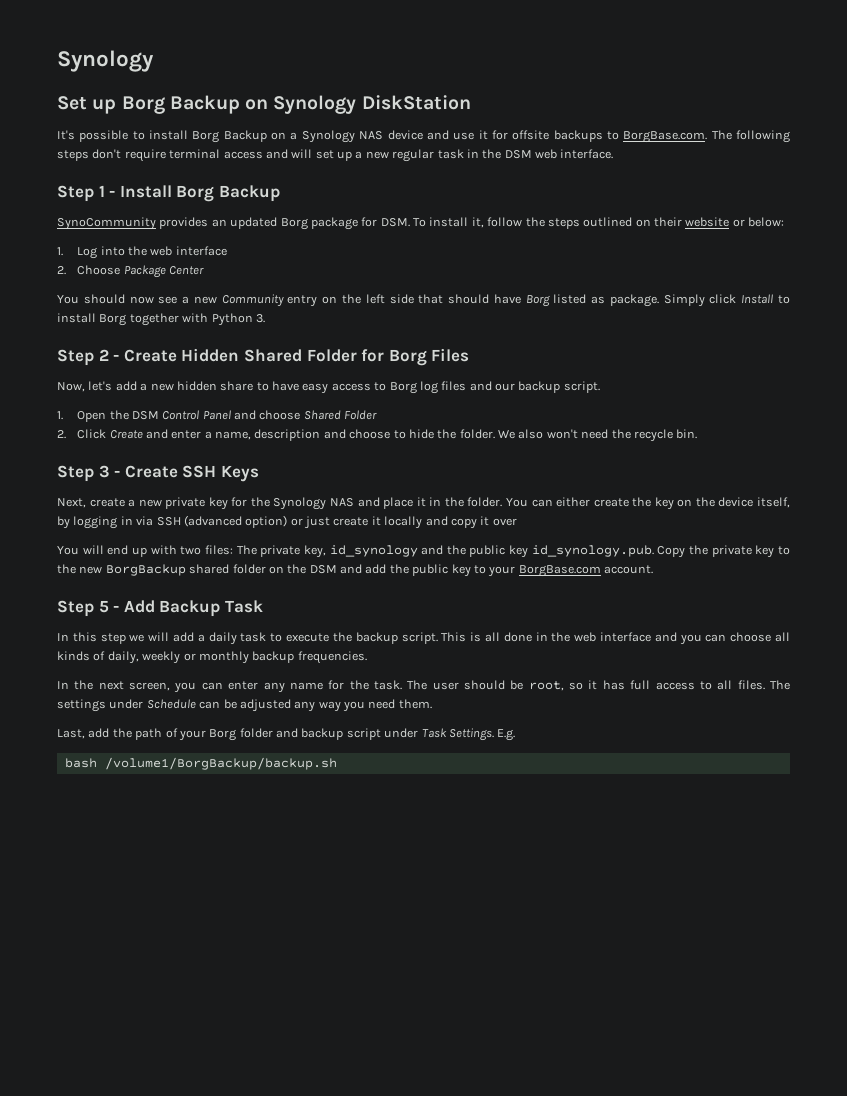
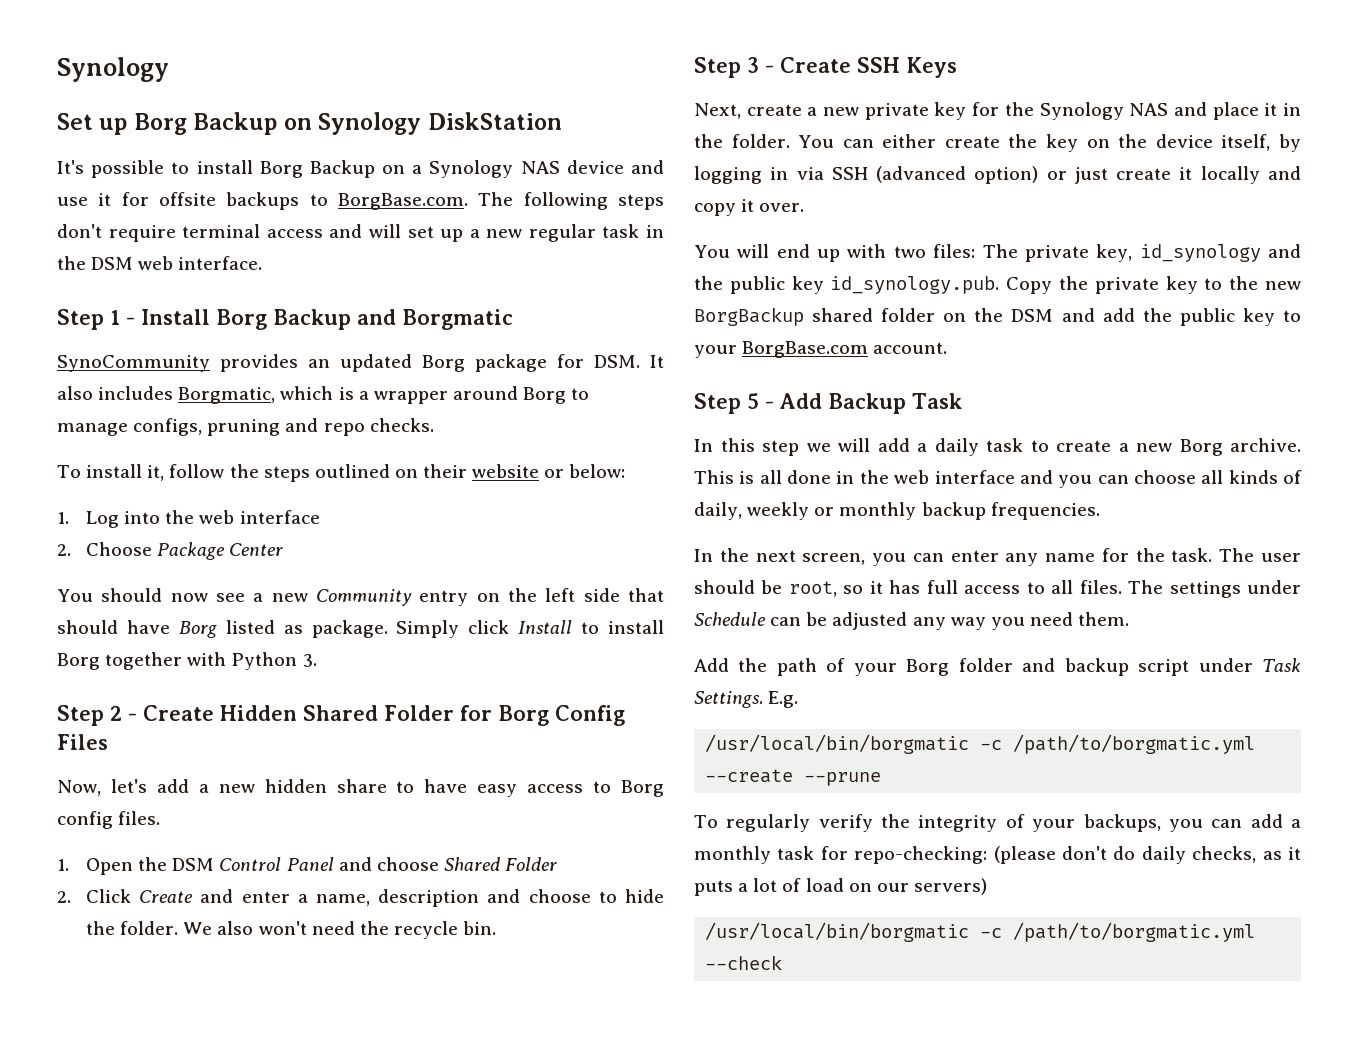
- Step 1 - Install Borg Backup
+ Step 1 - Install Borg Backup and Borgmatic
- SynoCommunity provides an updated Borg package for DSM. To install it, follow the steps outlined on their website or below:
+ SynoCommunity provides an updated Borg package for DSM. It also includes Borgmatic, which is a wrapper around Borg to manage configs, pruning and repo checks.
+ To install it, follow the steps outlined on their website or below:
- Step 2 - Create Hidden Shared Folder for Borg Files
+ Step 2 - Create Hidden Shared Folder for Borg Config Files
- Now, let's add a new hidden share to have easy access to Borg log files and our backup script.
+ Now, let's add a new hidden share to have easy access to Borg config files.
- You can either create the key on the device itself, by logging in via SSH (advanced option) or just create it locally and copy it over
+ You can either create the key on the device itself, by logging in via SSH (advanced option) or just create it locally and copy it over.
- In this step we will add a daily task to execute the backup script.
+ In this step we will add a daily task to create a new Borg archive.
- Last, add the path of your Borg folder and backup script under Task Settings.
+ Add the path of your Borg folder and backup script under Task Settings.
- bash /volume1/BorgBackup/backup.sh
+ /usr/local/bin/borgmatic -c /path/to/borgmatic.yml --create --prune
+ To regularly verify the integrity of your backups, you can add a monthly task for repo-checking: (please don't do daily checks, as it puts a lot of load on our servers)
+ /usr/local/bin/borgmatic -c /path/to/borgmatic.yml --check

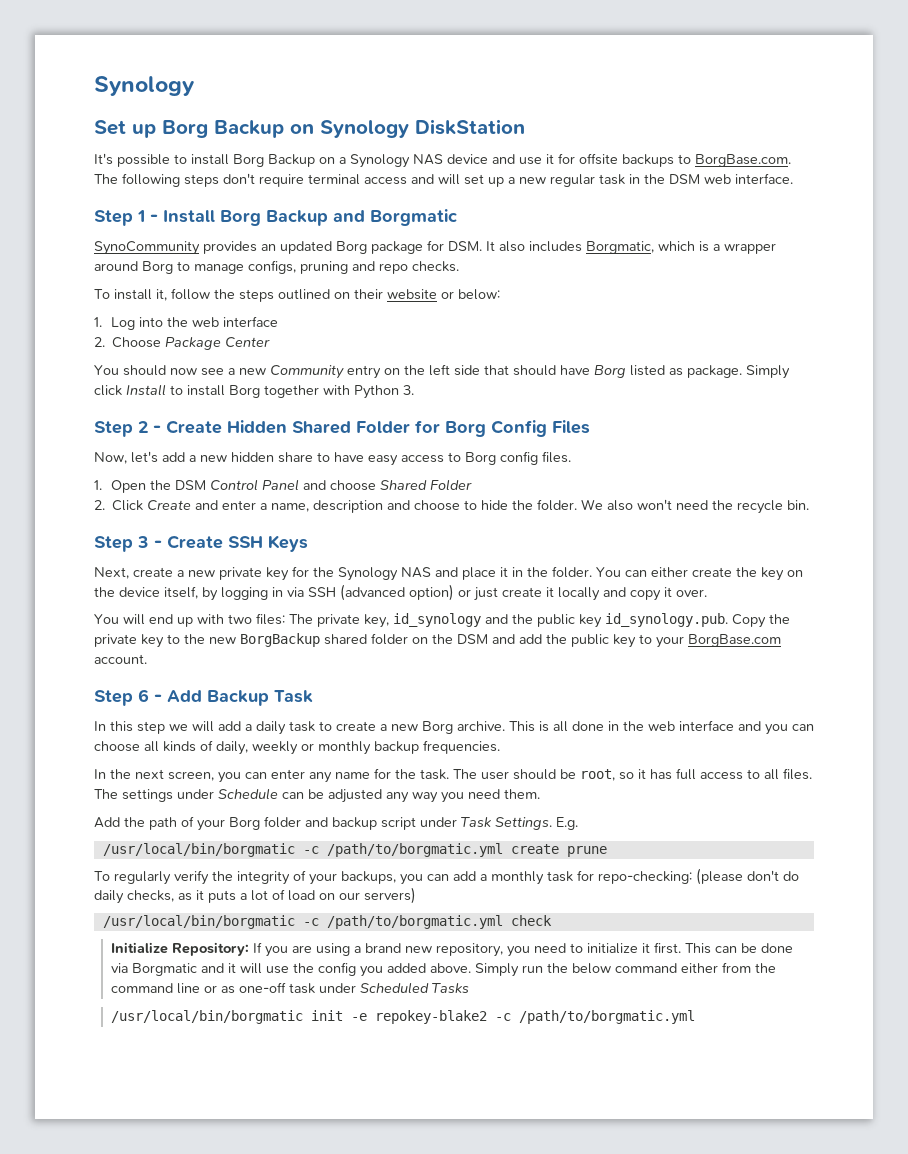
- Step 5 - Add Backup Task
+ Step 6 - Add Backup Task
- /usr/local/bin/borgmatic -c /path/to/borgmatic.yml --create --prune
+ /usr/local/bin/borgmatic -c /path/to/borgmatic.yml create prune
- /usr/local/bin/borgmatic -c /path/to/borgmatic.yml --check
+ /usr/local/bin/borgmatic -c /path/to/borgmatic.yml check
+ Initialize Repository: If you are using a brand new repository, you need to initialize it first. This can be done via Borgmatic and it will use the config you added above. Simply run the below command either from the command line or as one-off task under Scheduled Tasks
+ /usr/local/bin/borgmatic init -e repokey-blake2 -c /path/to/borgmatic.yml

